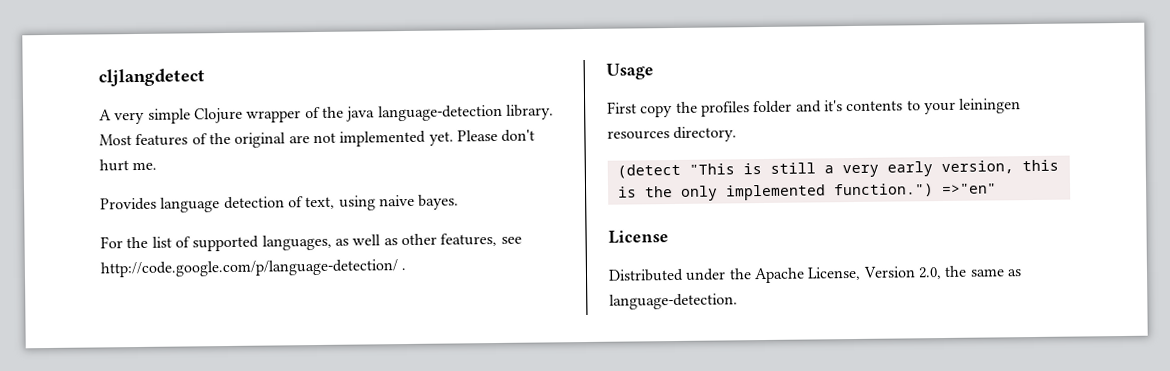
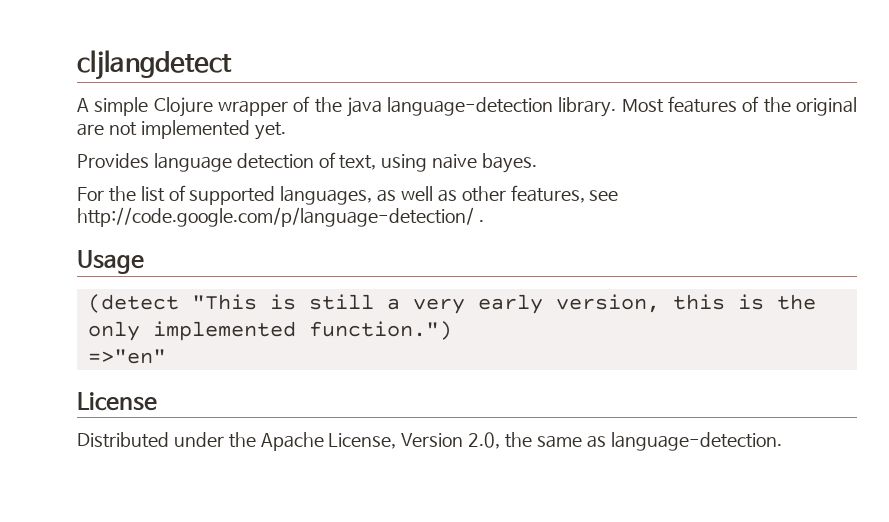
- A very simple Clojure wrapper of the java language-detection library.
+ A simple Clojure wrapper of the java language-detection library.
- Please don't hurt me.
- First copy the profiles folder and it's contents to your leiningen resources directory.
- (detect "This is still a very early version, this is the only implemented function.") =>"en"
+ (detect "This is still a very early version, this is the only implemented function.")
+ =>"en"

